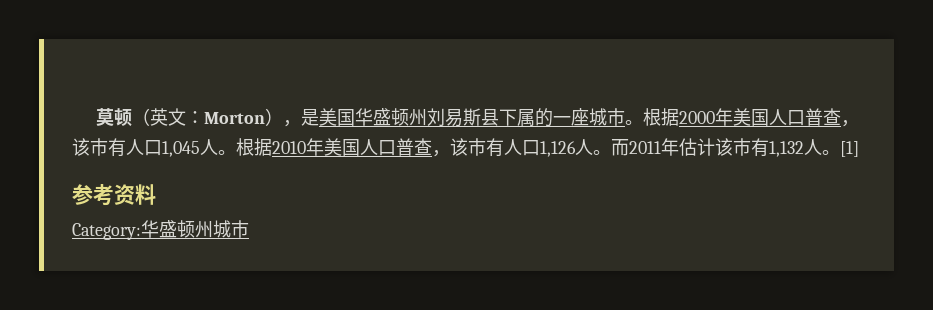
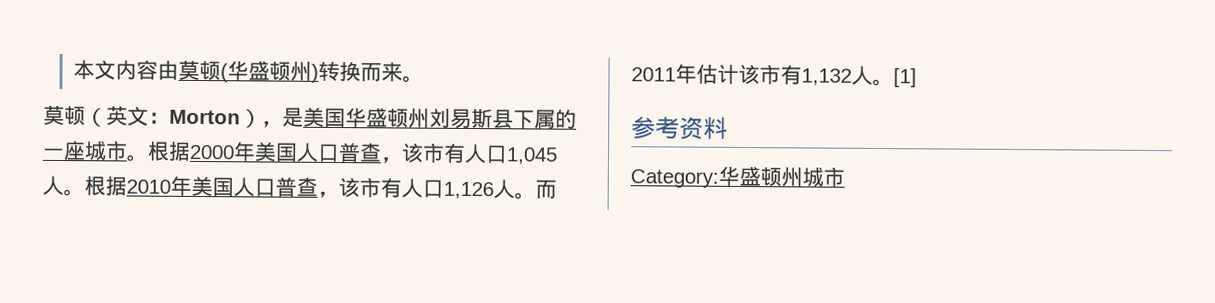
+ 本文内容由莫顿(华盛顿州)转换而来。

